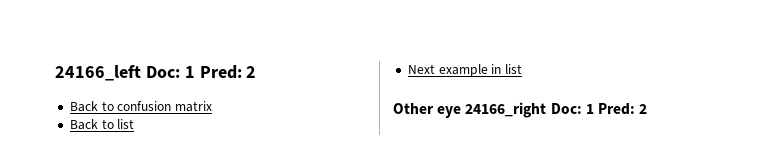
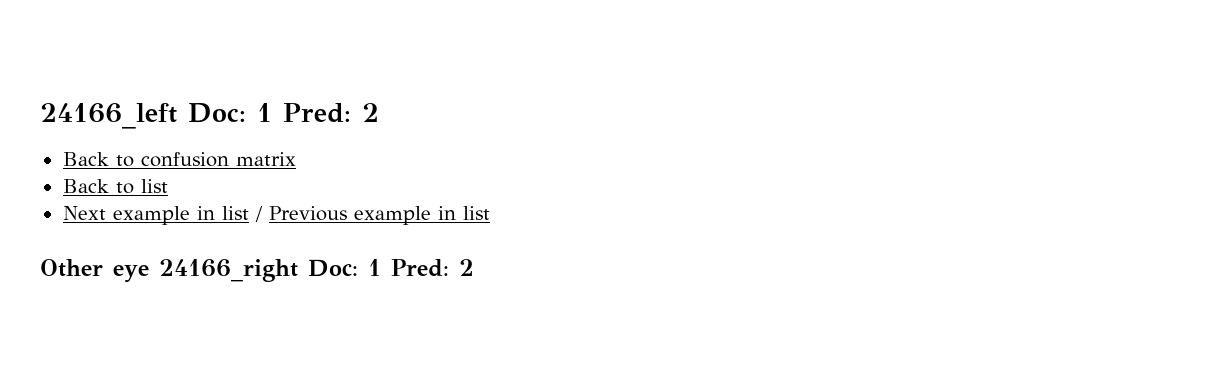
- Next example in list
+ Next example in list / Previous example in list

